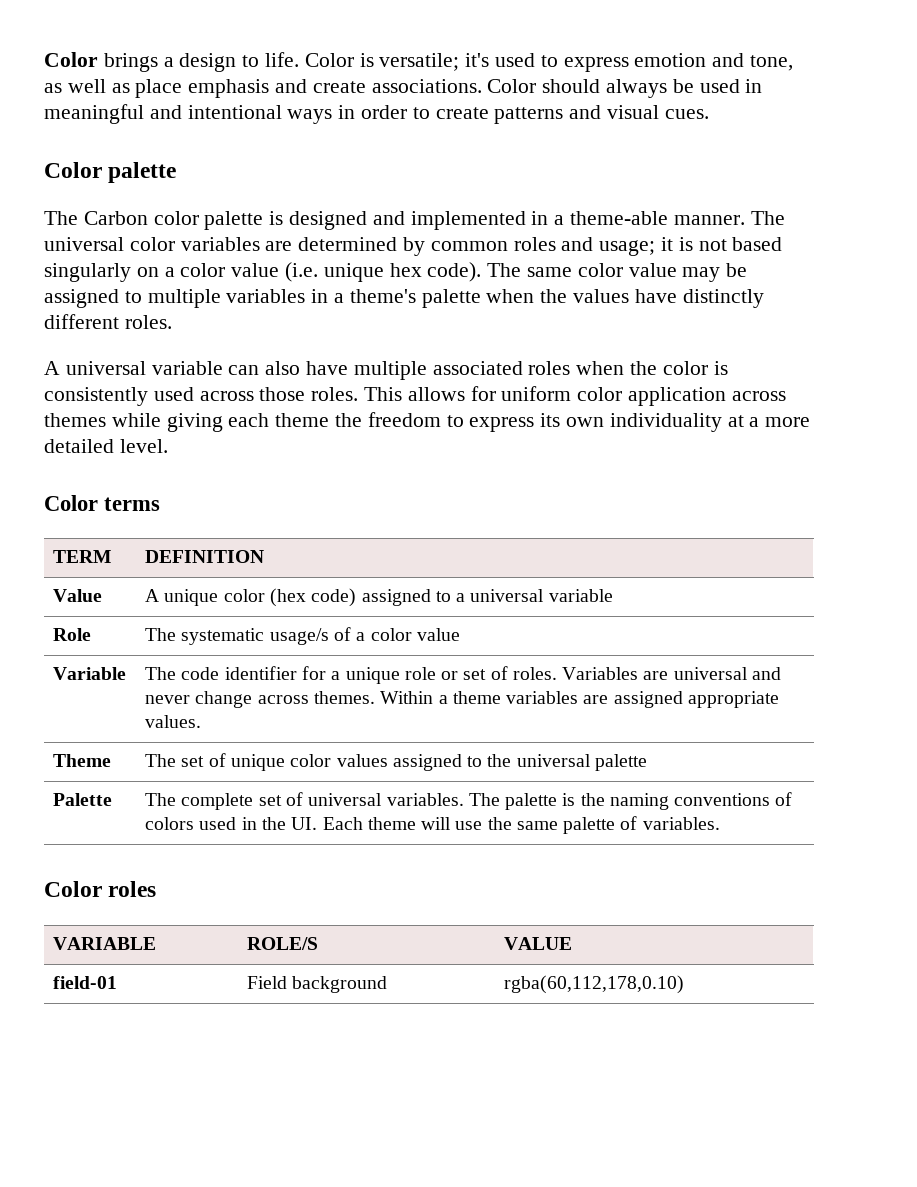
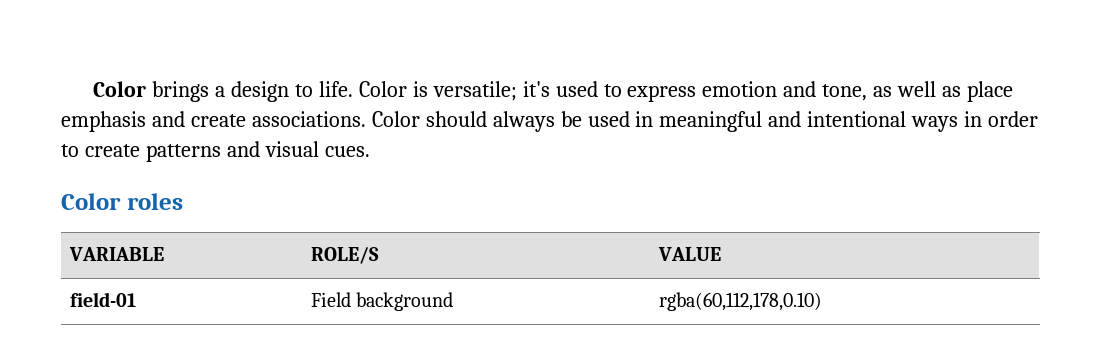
- Color palette
- The Carbon color palette is designed and implemented in a theme-able manner. The universal color variables are determined by common roles and usage; it is not based singularly on a color value (i.e. unique hex code). The same color value may be assigned to multiple variables in a theme's palette when the values have distinctly different roles.
- A universal variable can also have multiple associated roles when the color is consistently used across those roles. This allows for uniform color application across themes while giving each theme the freedom to express its own individuality at a more detailed level.
- Color terms
- TERM | DEFINITION
- Value | A unique color (hex code) assigned to a universal variable
- Role | The systematic usage/s of a color value
- Variable | The code identifier for a unique role or set of roles. Variables are universal and never change across themes. Within a theme variables are assigned appropriate values.
- Theme | The set of unique color values assigned to the universal palette
- Palette | The complete set of universal variables. The palette is the naming conventions of colors used in the UI. Each theme will use the same palette of variables.

